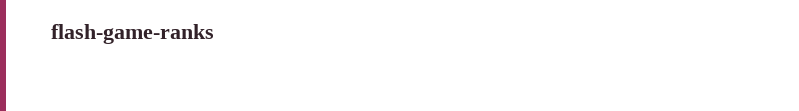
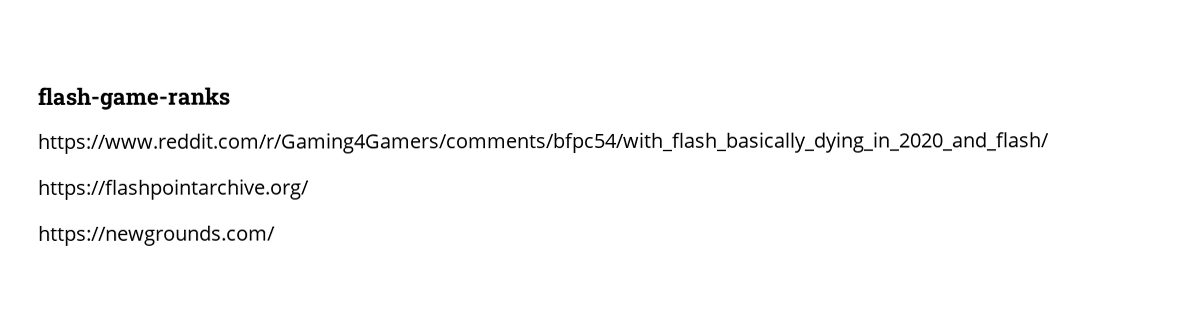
+ https://www.reddit.com/r/Gaming4Gamers/comments/bfpc54/with_flash_basically_dying_in_2020_and_flash/
+ https://flashpointarchive.org/
+ https://newgrounds.com/

